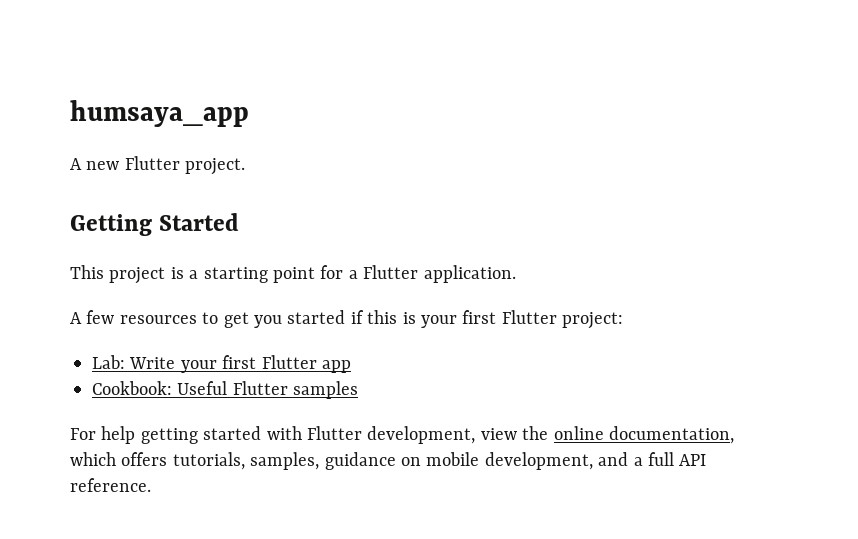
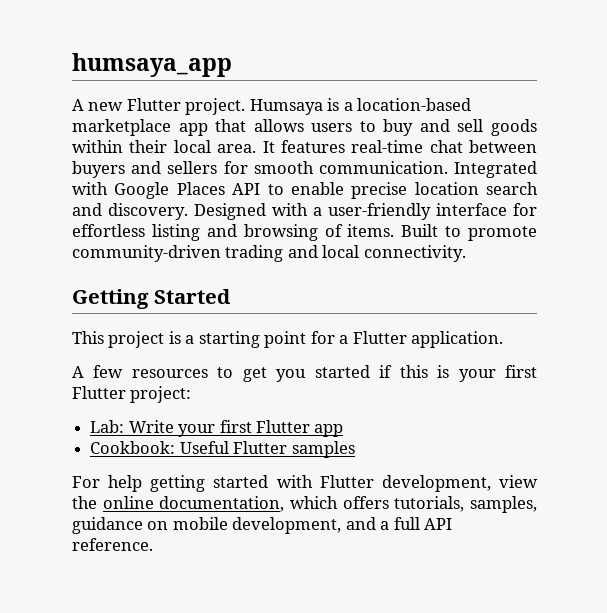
+ Humsaya is a location-based marketplace app that allows users to buy and sell goods within their local area. It features real-time chat between buyers and sellers for smooth communication. Integrated with Google Places API to enable precise location search and discovery. Designed with a user-friendly interface for effortless listing and browsing of items. Built to promote community-driven trading and local connectivity.

